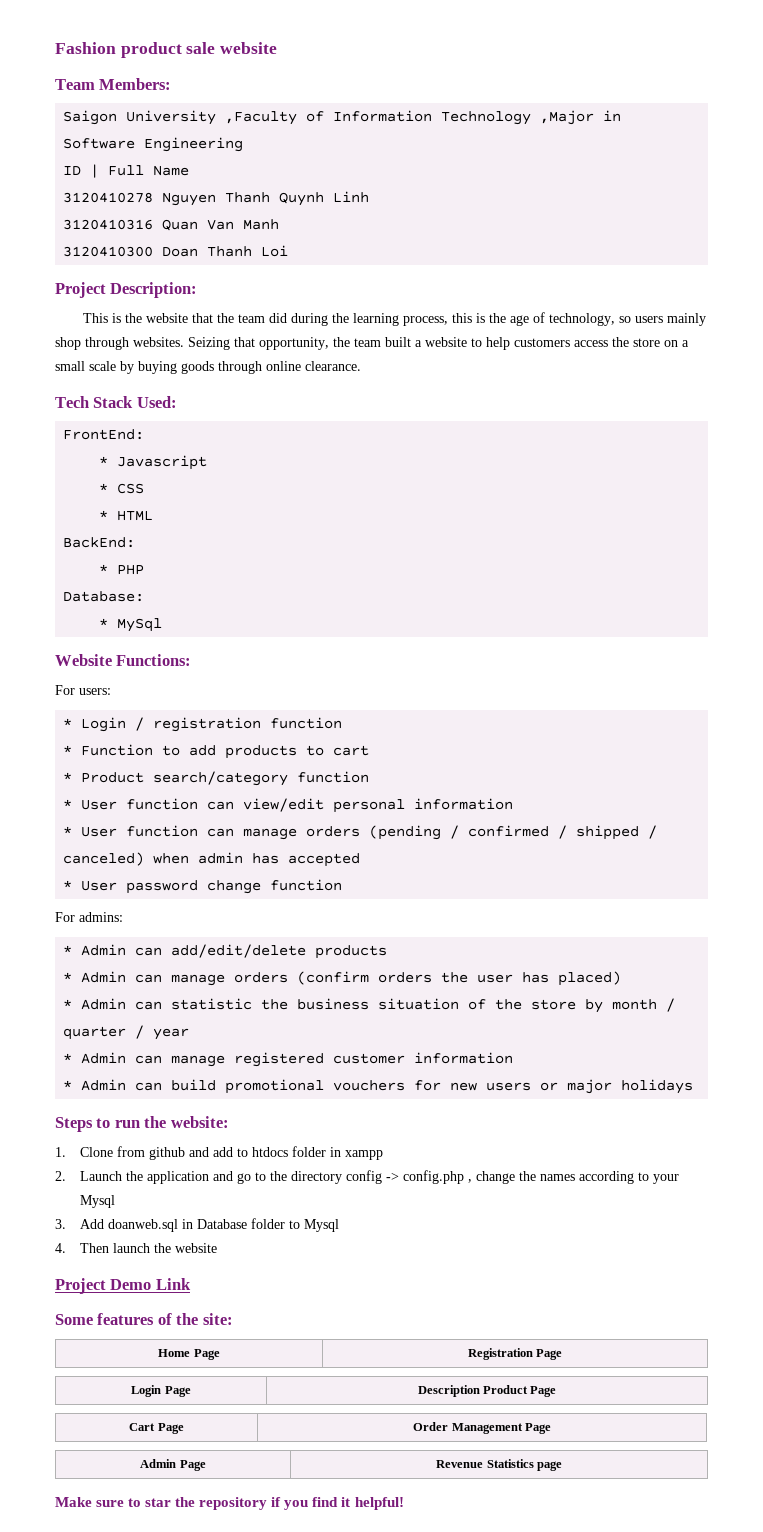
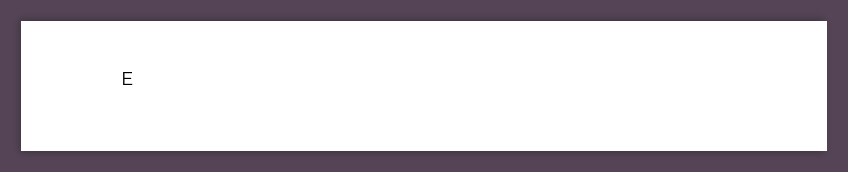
- Fashion product sale website
- Team Members:
- Saigon University ,Faculty of Information Technology ,Major in Software Engineering
- ID | Full Name
- 3120410278 Nguyen Thanh Quynh Linh
- 3120410316 Quan Van Manh
- 3120410300 Doan Thanh Loi
- Project Description:
- This is the website that the team did during the learning process, this is the age of technology, so users mainly shop through websites. Seizing that opportunity, the team built a website to help customers access the store on a small scale by buying goods through online clearance.
- Tech Stack Used:
- FrontEnd:
- * Javascript
- * CSS
- * HTML
- BackEnd:
- * PHP
- Database:
- * MySql
- Website Functions:
- For users:
- * Login / registration function
- * Function to add products to cart
- * Product search/category function
- * User function can view/edit personal information
- * User function can manage orders (pending / confirmed / shipped / canceled) when admin has accepted
- * User password change function
- For admins:
- * Admin can add/edit/delete products
- * Admin can manage orders (confirm orders the user has placed)
- * Admin can statistic the business situation of the store by month / quarter / year
- * Admin can manage registered customer information
- * Admin can build promotional vouchers for new users or major holidays
- Steps to run the website:
- 1. Clone from github and add to htdocs folder in xampp
- 2. Launch the application and go to the directory config -> config.php , change the names according to your Mysql
- 3. Add doanweb.sql in Database folder to Mysql
- 4. Then launch the website
- Project Demo Link
- Some features of the site:
- Home Page | Registration Page
- Login Page | Description Product Page
- Cart Page | Order Management Page
- Admin Page | Revenue Statistics page
- Make sure to star the repository if you find it helpful!
+ E

